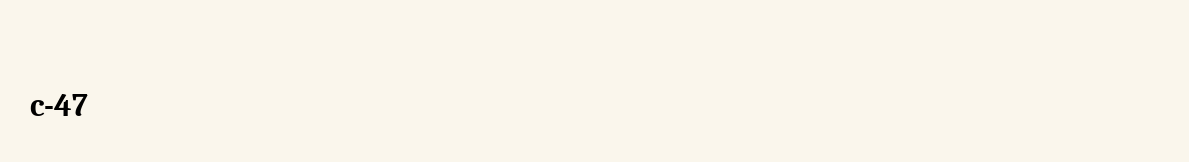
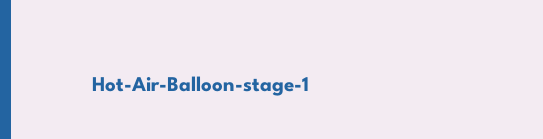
- c-47
+ Hot-Air-Balloon-stage-1

